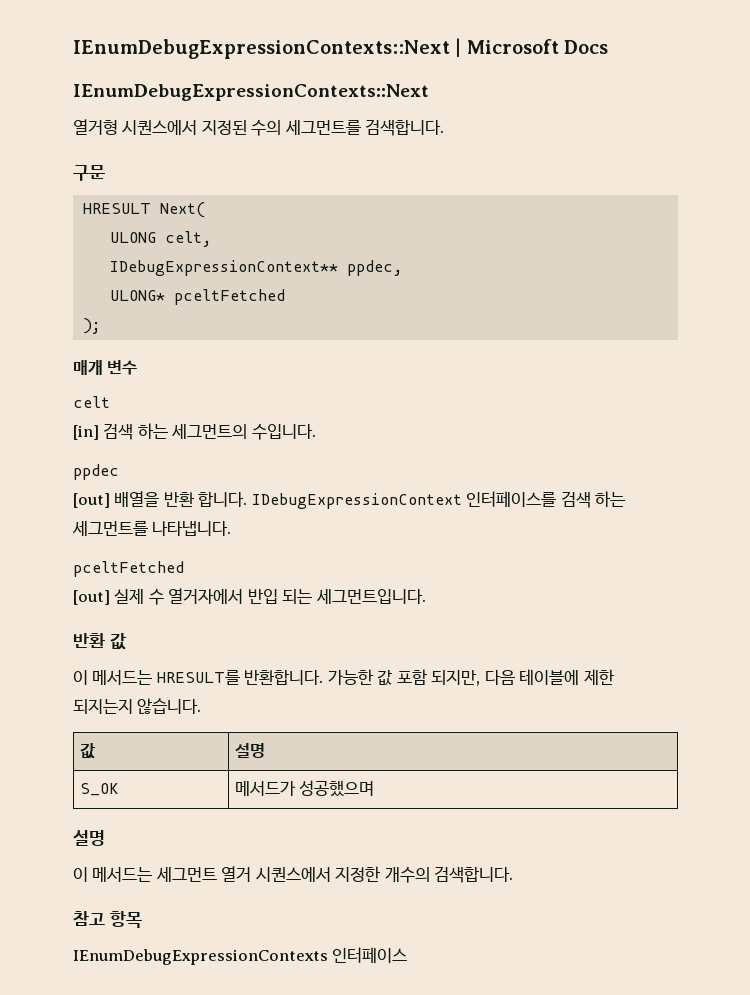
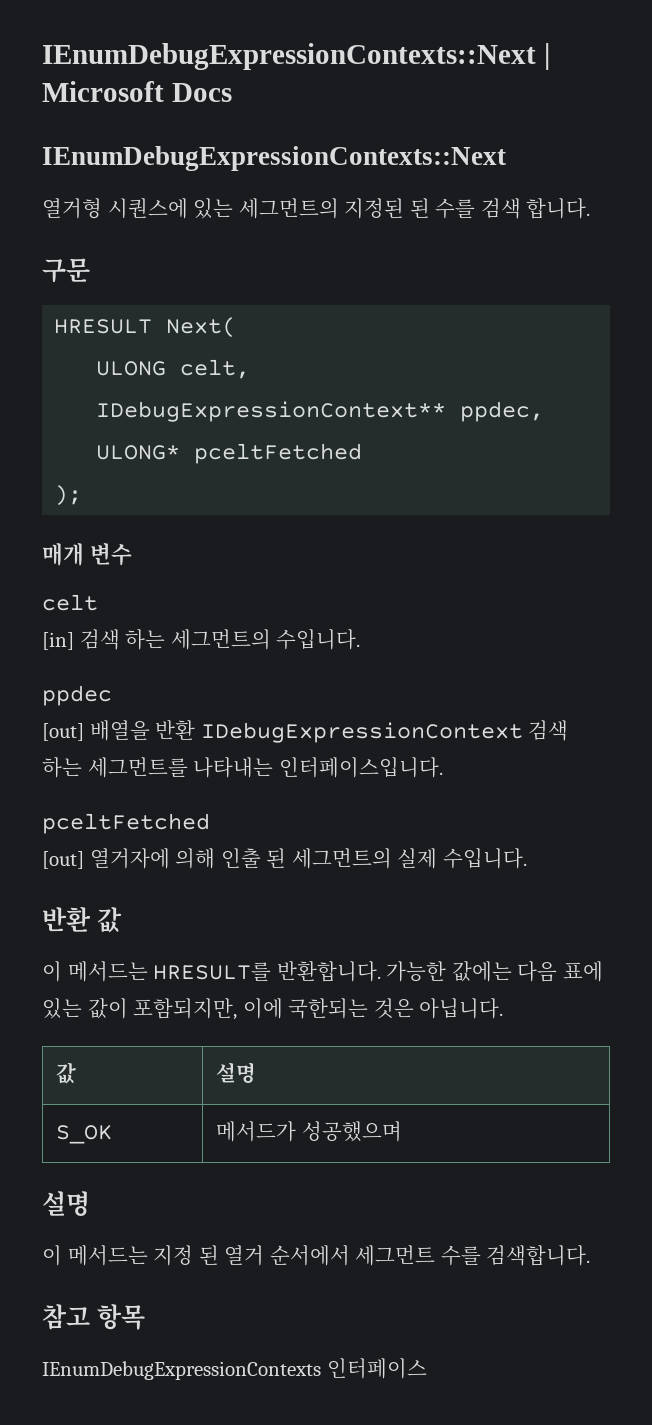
- 열거형 시퀀스에서 지정된 수의 세그먼트를 검색합니다.
+ 열거형 시퀀스에 있는 세그먼트의 지정된 된 수를 검색 합니다.
- [out] 배열을 반환 합니다. IDebugExpressionContext 인터페이스를 검색 하는 세그먼트를 나타냅니다.
+ [out] 배열을 반환 IDebugExpressionContext 검색 하는 세그먼트를 나타내는 인터페이스입니다.
- [out] 실제 수 열거자에서 반입 되는 세그먼트입니다.
+ [out] 열거자에 의해 인출 된 세그먼트의 실제 수입니다.
- 가능한 값 포함 되지만, 다음 테이블에 제한 되지는지 않습니다.
+ 가능한 값에는 다음 표에 있는 값이 포함되지만, 이에 국한되는 것은 아닙니다.
- 이 메서드는 세그먼트 열거 시퀀스에서 지정한 개수의 검색합니다.
+ 이 메서드는 지정 된 열거 순서에서 세그먼트 수를 검색합니다.

